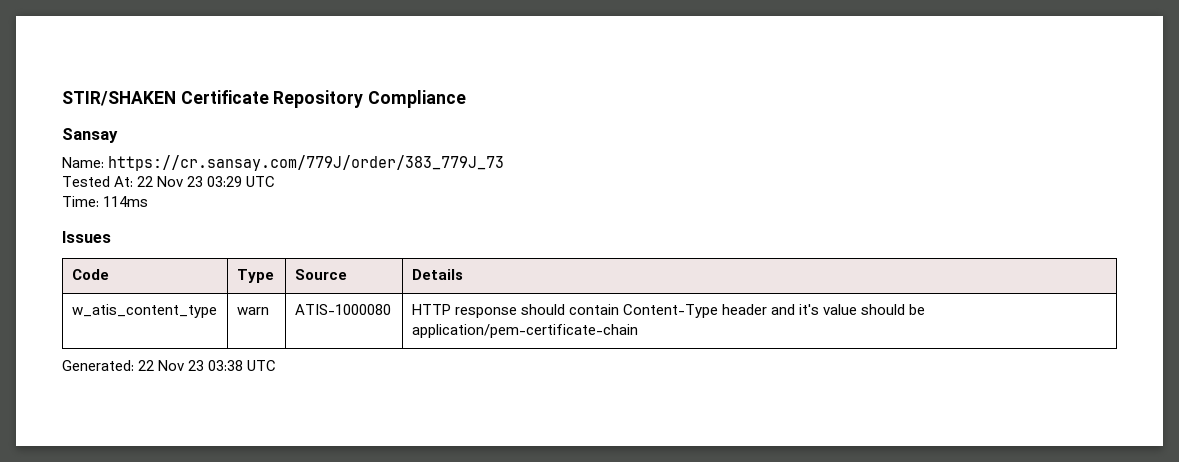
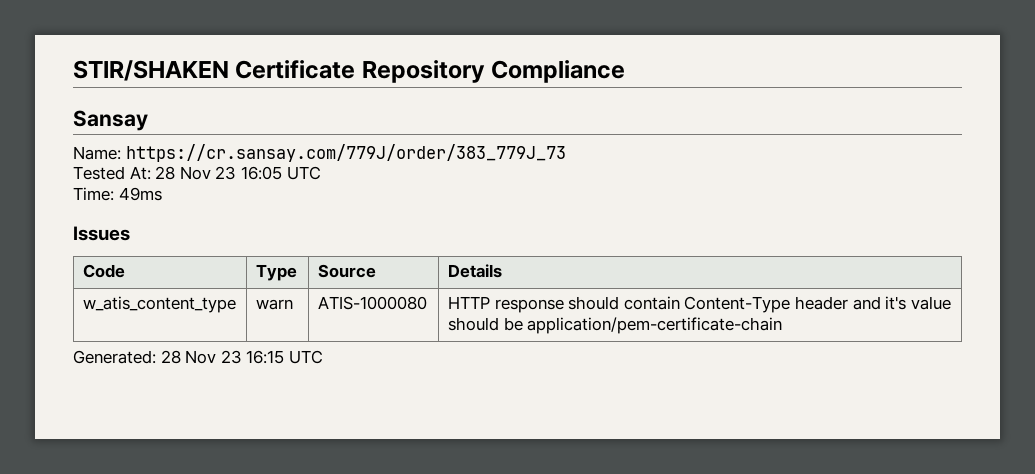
- Tested At: 22 Nov 23 03:29 UTC
+ Tested At: 28 Nov 23 16:05 UTC
- Time: 114ms
+ Time: 49ms
- Generated: 22 Nov 23 03:38 UTC
+ Generated: 28 Nov 23 16:15 UTC

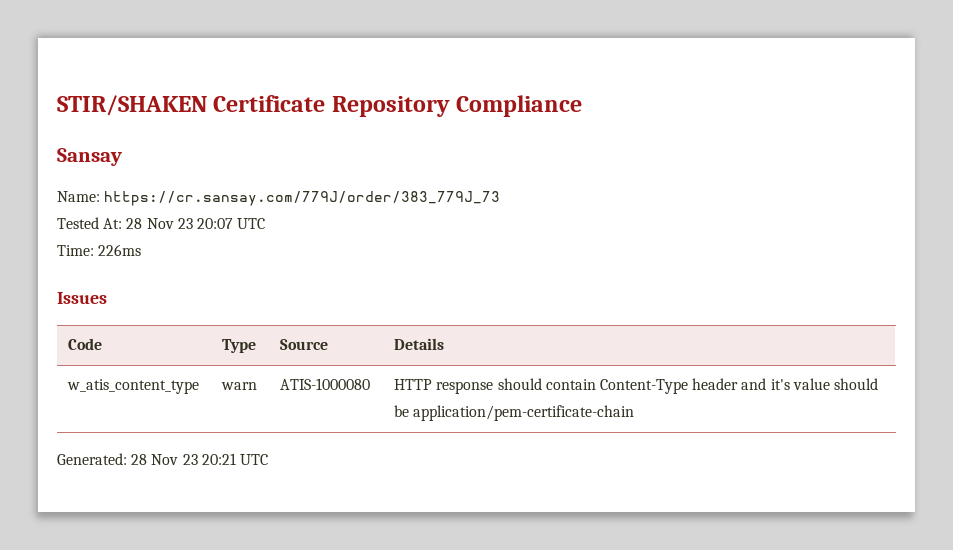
- Tested At: 28 Nov 23 16:05 UTC
+ Tested At: 28 Nov 23 20:07 UTC
- Time: 49ms
+ Time: 226ms
- Generated: 28 Nov 23 16:15 UTC
+ Generated: 28 Nov 23 20:21 UTC

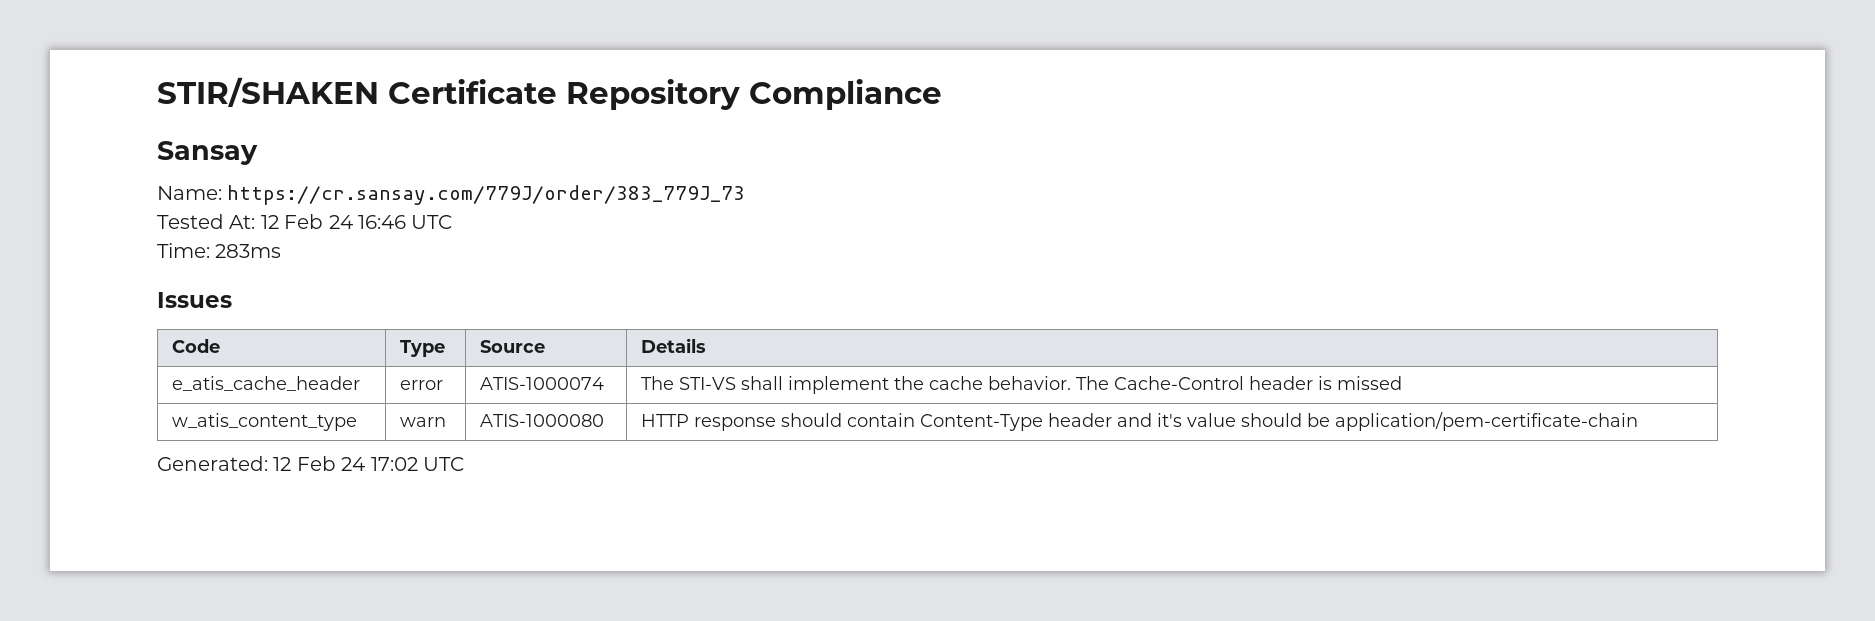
- Tested At: 28 Nov 23 20:07 UTC
+ Tested At: 12 Feb 24 16:46 UTC
- Time: 226ms
+ Time: 283ms
+ e_atis_cache_header | error | ATIS-1000074 | The STI-VS shall implement the cache behavior. The Cache-Control header is missed
- Generated: 28 Nov 23 20:21 UTC
+ Generated: 12 Feb 24 17:02 UTC

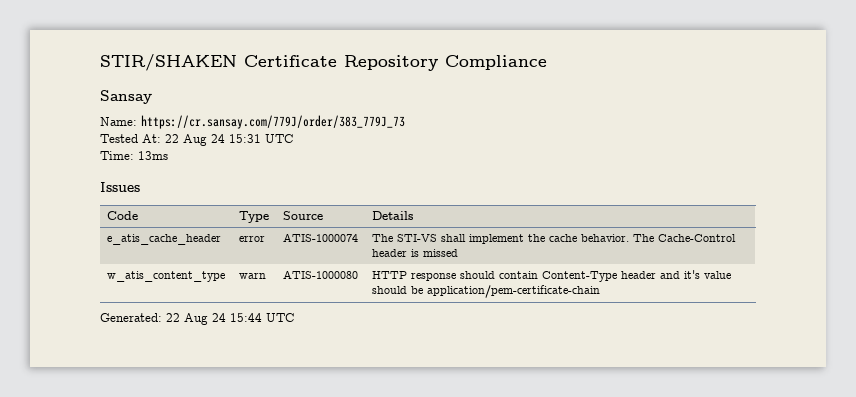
- Tested At: 12 Feb 24 16:46 UTC
+ Tested At: 22 Aug 24 15:31 UTC
- Time: 283ms
+ Time: 13ms
- Generated: 12 Feb 24 17:02 UTC
+ Generated: 22 Aug 24 15:44 UTC

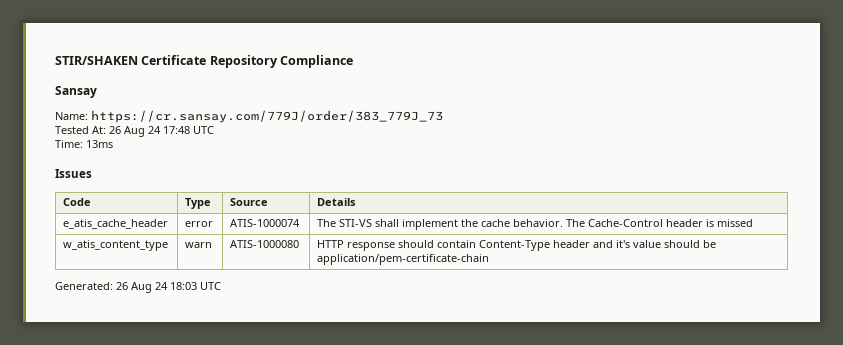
- Tested At: 22 Aug 24 15:31 UTC
+ Tested At: 26 Aug 24 17:48 UTC
- Generated: 22 Aug 24 15:44 UTC
+ Generated: 26 Aug 24 18:03 UTC

